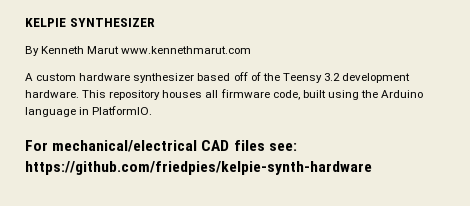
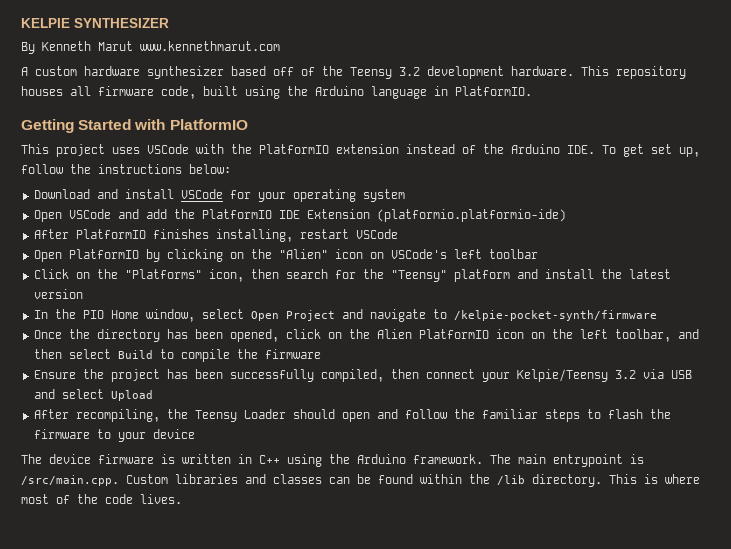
- For mechanical/electrical CAD files see: https://github.com/friedpies/kelpie-synth-hardware
+ Getting Started with PlatformIO
+ This project uses VSCode with the PlatformIO extension instead of the Arduino IDE. To get set up, follow the instructions below:
+ Download and install VSCode for your operating system
+ Open VSCode and add the PlatformIO IDE Extension (platformio.platformio-ide)
+ After PlatformIO finishes installing, restart VSCode
+ Open PlatformIO by clicking on the "Alien" icon on VSCode's left toolbar
+ Click on the "Platforms" icon, then search for the "Teensy" platform and install the latest version
+ In the PIO Home window, select Open Project and navigate to /kelpie-pocket-synth/firmware
+ Once the directory has been opened, click on the Alien PlatformIO icon on the left toolbar, and then select Build to compile the firmware
+ Ensure the project has been successfully compiled, then connect your Kelpie/Teensy 3.2 via USB and select Upload
+ After recompiling, the Teensy Loader should open and follow the familiar steps to flash the firmware to your device
+ The device firmware is written in C++ using the Arduino framework. The main entrypoint is /src/main.cpp. Custom libraries and classes can be found within the /lib directory. This is where most of the code lives.

